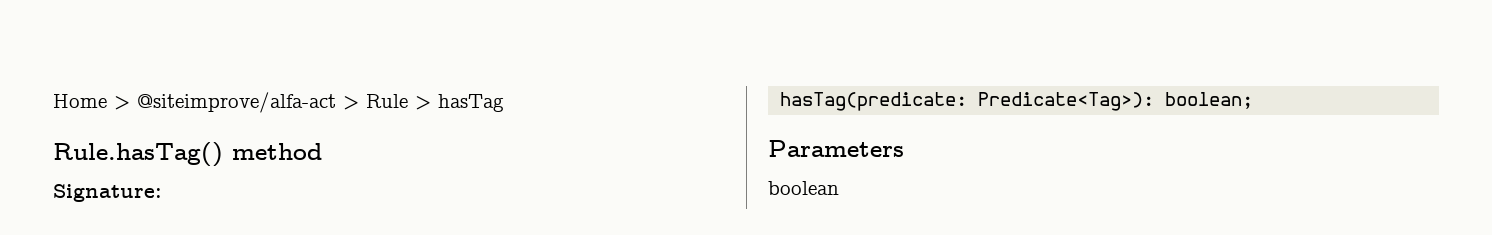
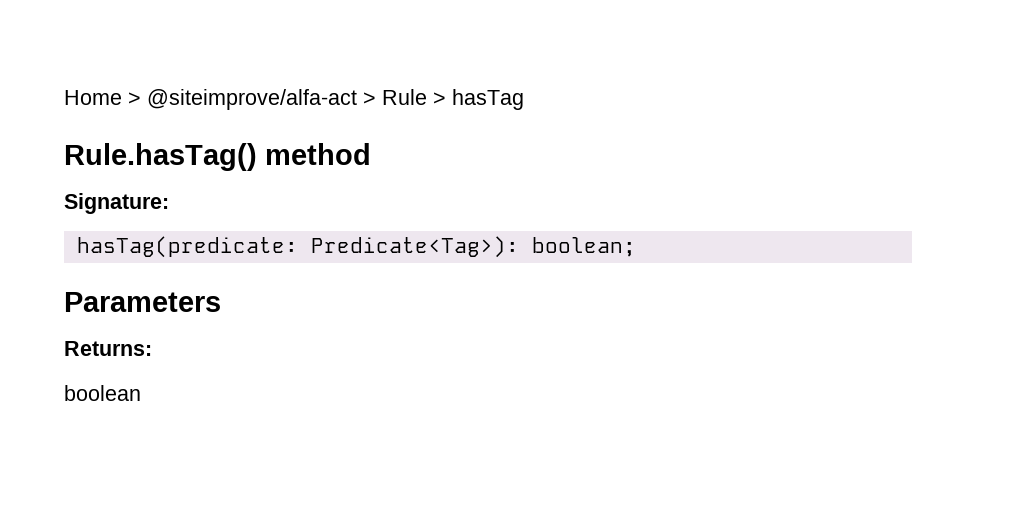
+ Returns:

